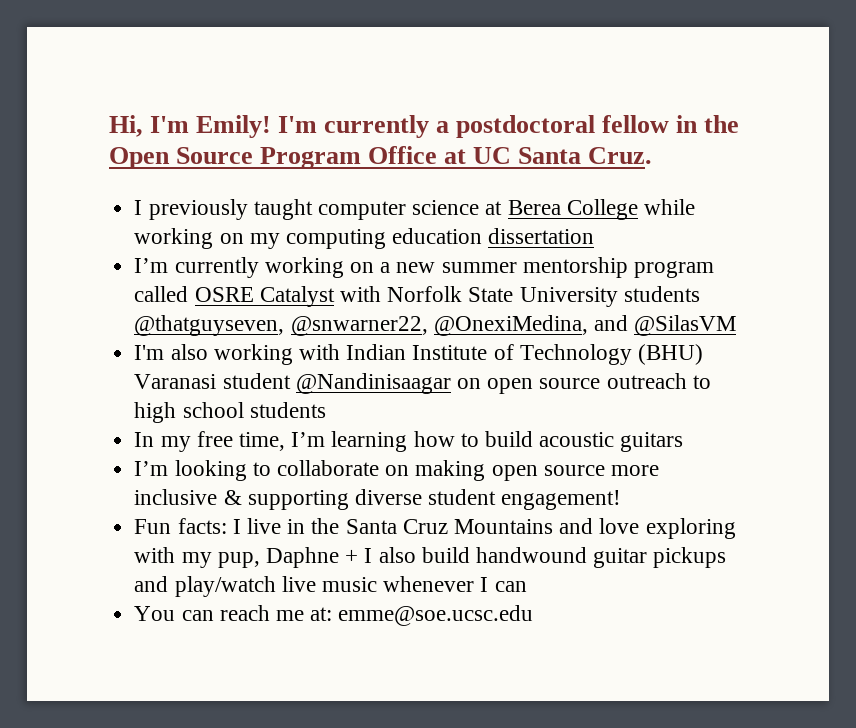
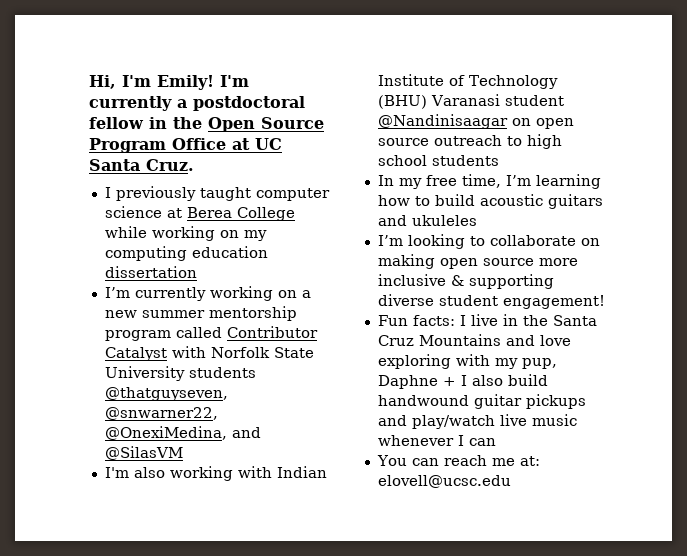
- I’m currently working on a new summer mentorship program called OSRE Catalyst with Norfolk State University students @thatguyseven, @snwarner22, @OnexiMedina, and @SilasVM
+ I’m currently working on a new summer mentorship program called Contributor Catalyst with Norfolk State University students @thatguyseven, @snwarner22, @OnexiMedina, and @SilasVM
- In my free time, I’m learning how to build acoustic guitars
+ In my free time, I’m learning how to build acoustic guitars and ukuleles
- You can reach me at: emme@soe.ucsc.edu
+ You can reach me at: elovell@ucsc.edu

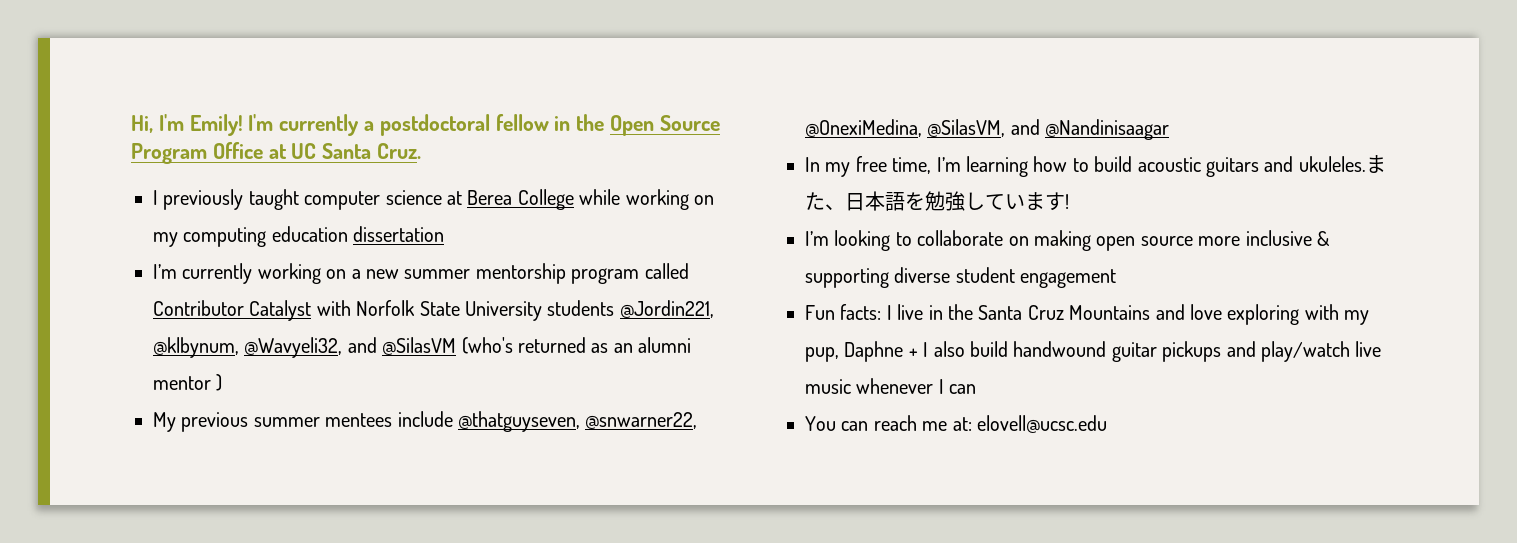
- I’m currently working on a new summer mentorship program called Contributor Catalyst with Norfolk State University students @thatguyseven, @snwarner22, @OnexiMedina, and @SilasVM
- I'm also working with Indian Institute of Technology (BHU) Varanasi student @Nandinisaagar on open source outreach to high school students
+ I’m currently working on a new summer mentorship program called Contributor Catalyst with Norfolk State University students @Jordin221, @klbynum, @Wavyeli32, and @SilasVM (who's returned as an alumni mentor )
+ My previous summer mentees include @thatguyseven, @snwarner22, @OnexiMedina, @SilasVM, and @Nandinisaagar
- In my free time, I’m learning how to build acoustic guitars and ukuleles
+ In my free time, I’m learning how to build acoustic guitars and ukuleles.また、日本語を勉強しています!
- I’m looking to collaborate on making open source more inclusive & supporting diverse student engagement!
+ I’m looking to collaborate on making open source more inclusive & supporting diverse student engagement

